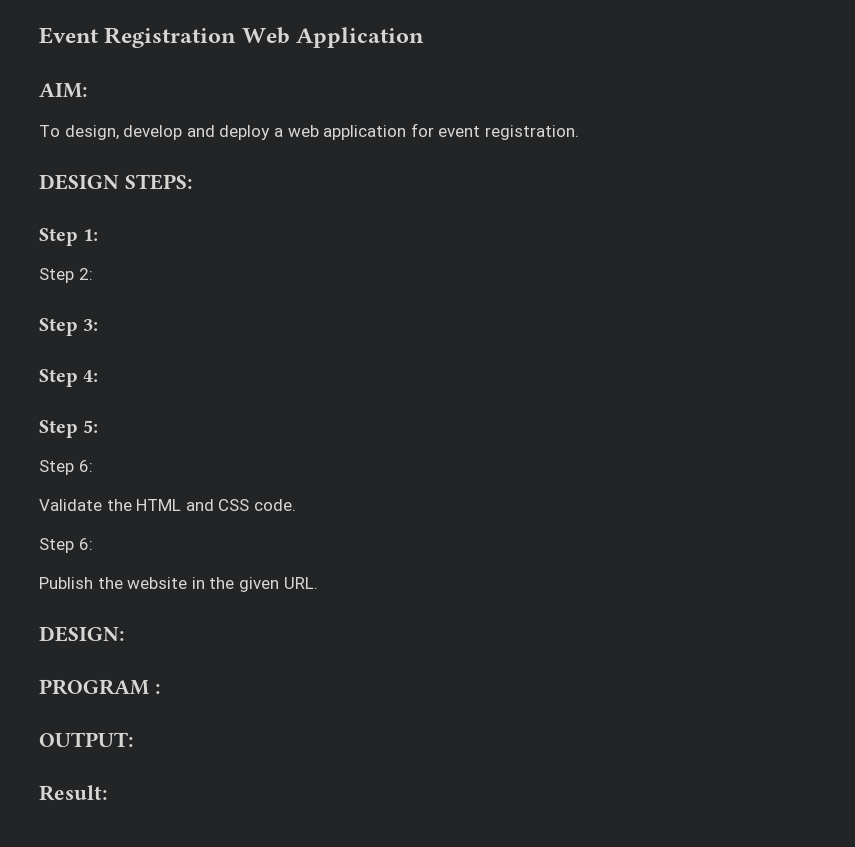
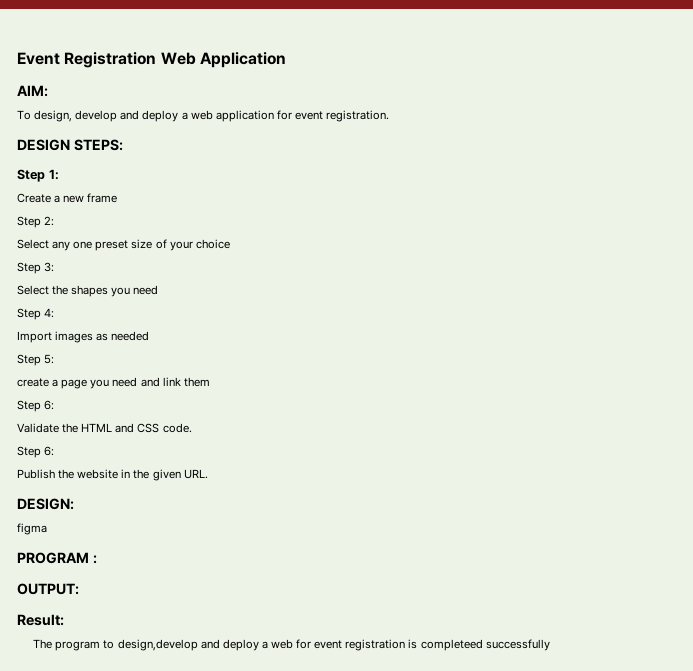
+ Create a new frame
  Step 2:
+ Select any one preset size of your choice
  Step 3:
+ Select the shapes you need
  Step 4:
+ Import images as needed
  Step 5:
+ create a page you need and link them
+ figma
+ The program to design,develop and deploy a web for event registration is completeed successfully

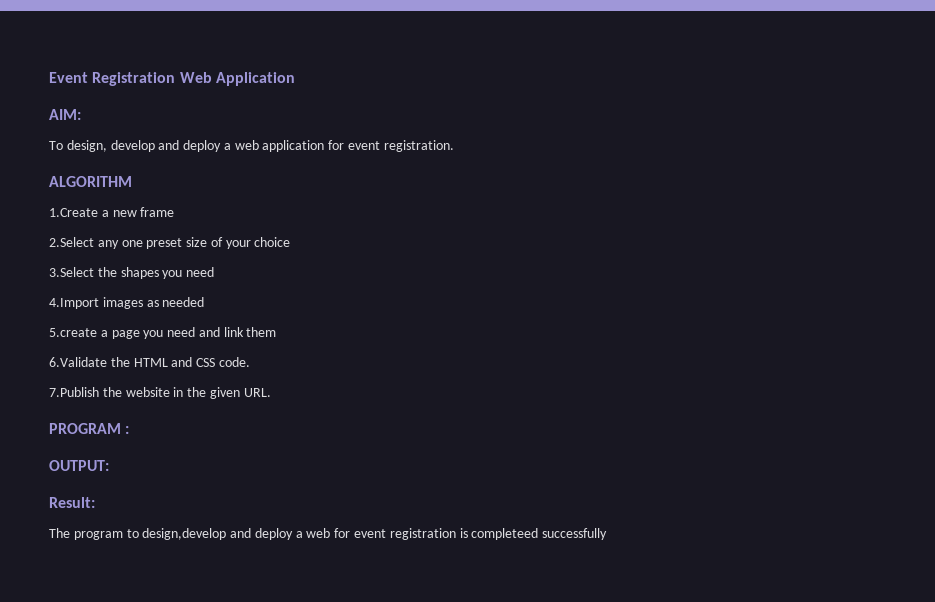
- DESIGN STEPS:
- Step 1:
- Create a new frame
+ ALGORITHM
+ 1.Create a new frame
- Step 2:
- Select any one preset size of your choice
+ 2.Select any one preset size of your choice
- Step 3:
- Select the shapes you need
+ 3.Select the shapes you need
- Step 4:
- Import images as needed
+ 4.Import images as needed
- Step 5:
- create a page you need and link them
- Step 6:
- Validate the HTML and CSS code.
- Step 6:
- Publish the website in the given URL.
+ 5.create a page you need and link them
+ 6.Validate the HTML and CSS code.
+ 7.Publish the website in the given URL.
- DESIGN:
- figma

